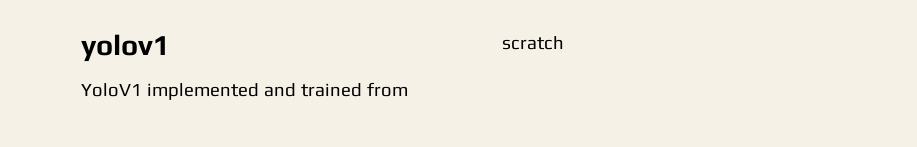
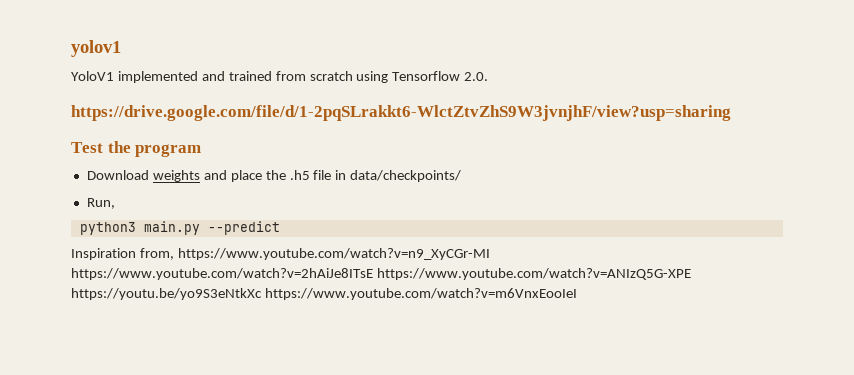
- YoloV1 implemented and trained from scratch
+ YoloV1 implemented and trained from scratch using Tensorflow 2.0.
+ https://drive.google.com/file/d/1-2pqSLrakkt6-WlctZtvZhS9W3jvnjhF/view?usp=sharing
+ Test the program
+ Download weights and place the .h5 file in data/checkpoints/
+ Run,
+ python3 main.py --predict
+ Inspiration from, https://www.youtube.com/watch?v=n9_XyCGr-MI https://www.youtube.com/watch?v=2hAiJe8ITsE https://www.youtube.com/watch?v=ANIzQ5G-XPE https://youtu.be/yo9S3eNtkXc https://www.youtube.com/watch?v=m6VnxEooIeI

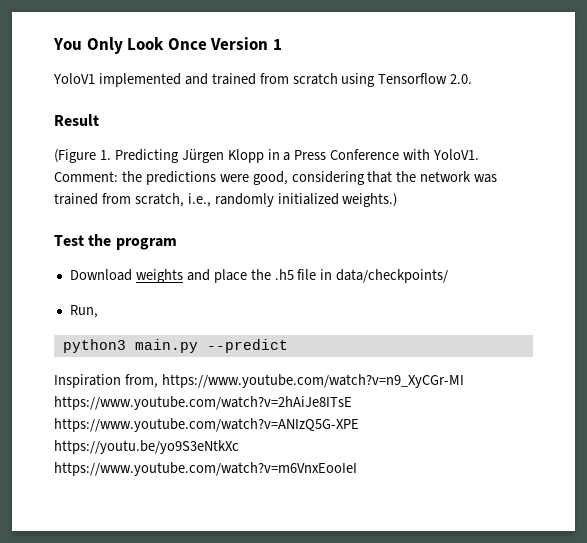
- yolov1
+ You Only Look Once Version 1
- https://drive.google.com/file/d/1-2pqSLrakkt6-WlctZtvZhS9W3jvnjhF/view?usp=sharing
+ Result
+ (Figure 1. Predicting Jürgen Klopp in a Press Conference with YoloV1. Comment: the predictions were good, considering that the network was trained from scratch, i.e., randomly initialized weights.)

